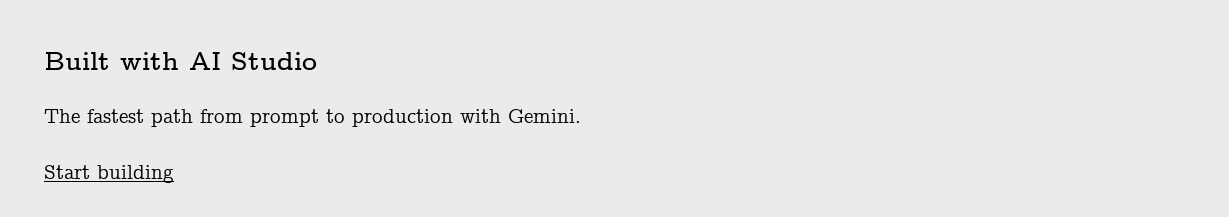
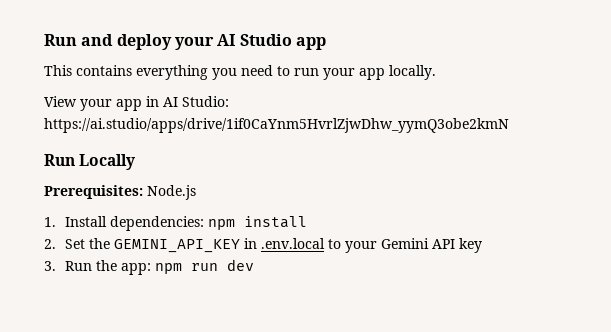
- Built with AI Studio
- The fastest path from prompt to production with Gemini.
- Start building
+ Run and deploy your AI Studio app
+ This contains everything you need to run your app locally.
+ View your app in AI Studio: https://ai.studio/apps/drive/1if0CaYnm5HvrlZjwDhw_yymQ3obe2kmN
+ Run Locally
+ Prerequisites: Node.js
+ 1. Install dependencies: npm install
+ 2. Set the GEMINI_API_KEY in .env.local to your Gemini API key
+ 3. Run the app: npm run dev

